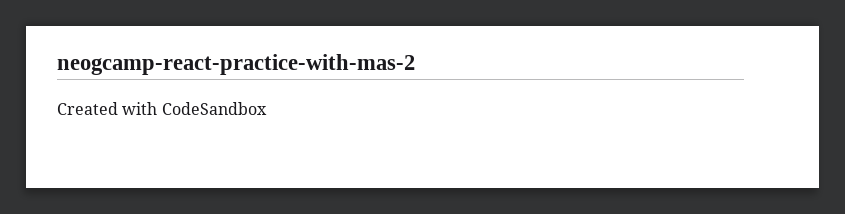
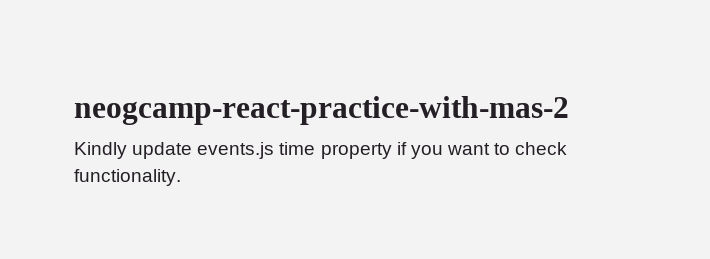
- Created with CodeSandbox
+ Kindly update events.js time property if you want to check functionality.

